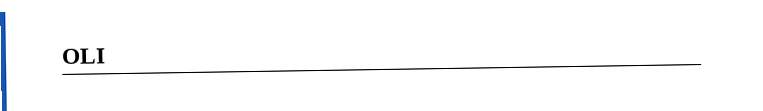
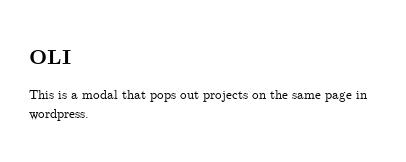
+ This is a modal that pops out projects on the same page in wordpress.

